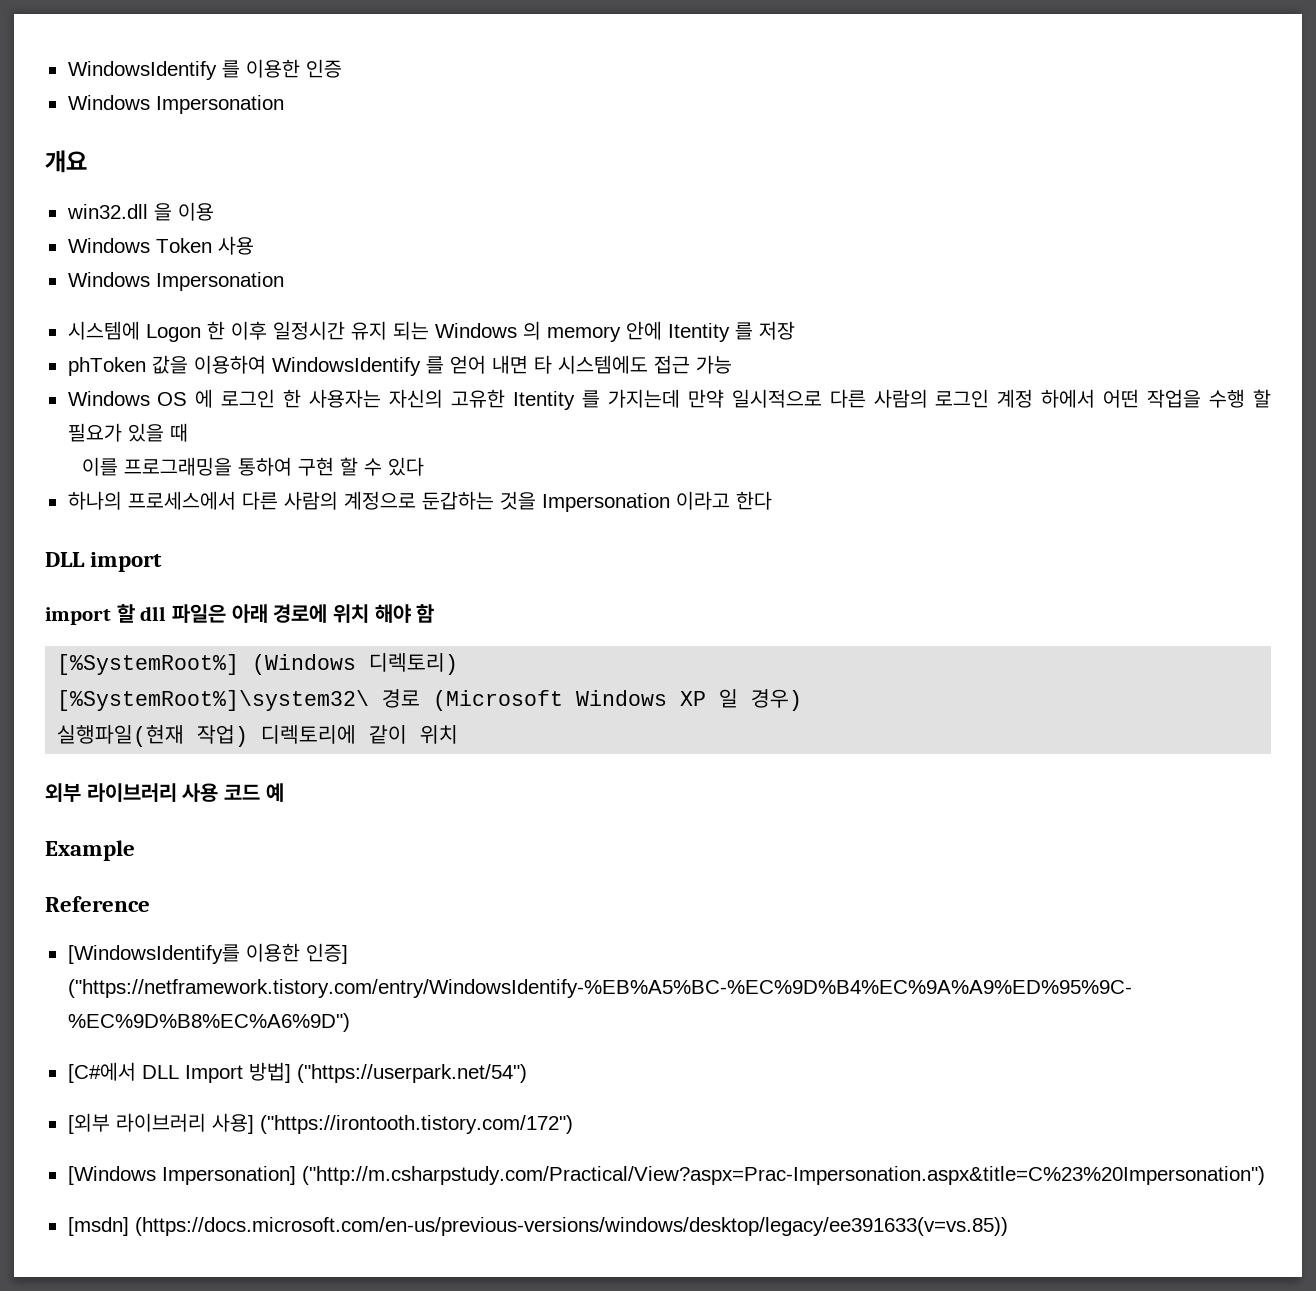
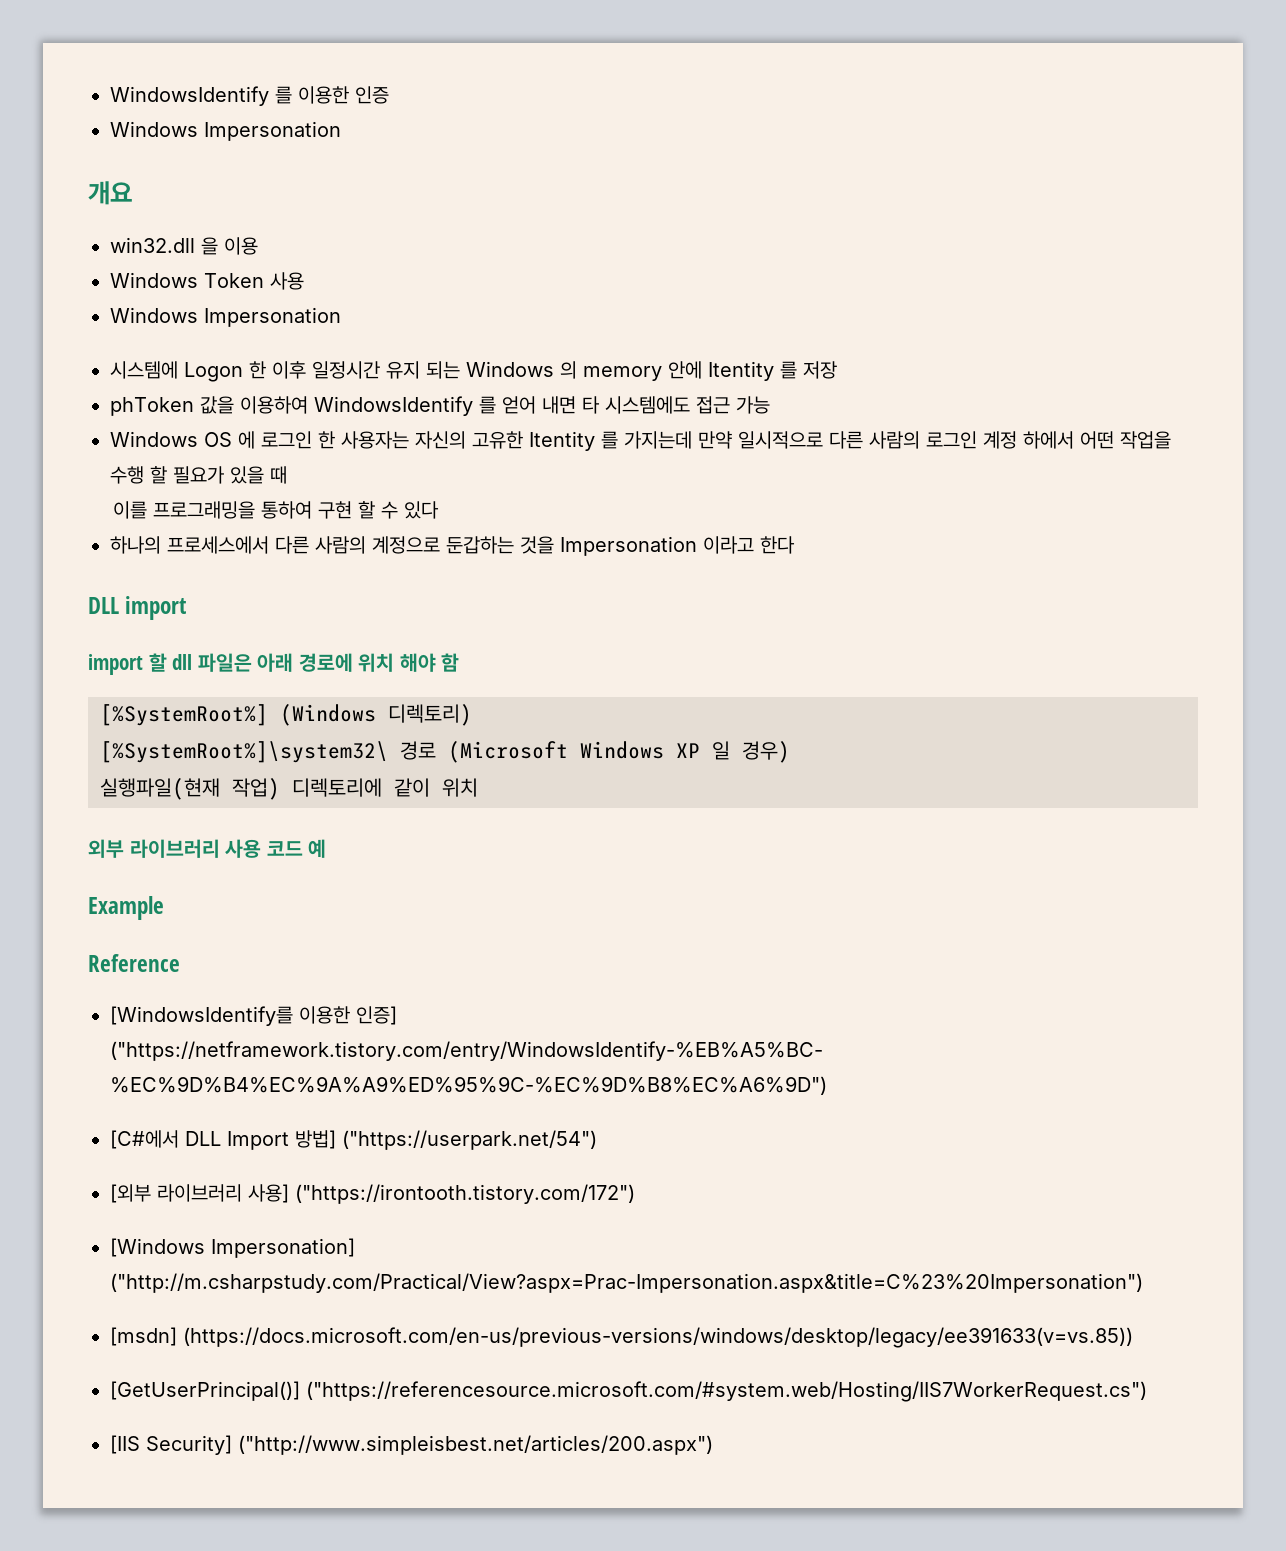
+ [GetUserPrincipal()] ("https://referencesource.microsoft.com/#system.web/Hosting/IIS7WorkerRequest.cs")
+ [IIS Security] ("http://www.simpleisbest.net/articles/200.aspx")

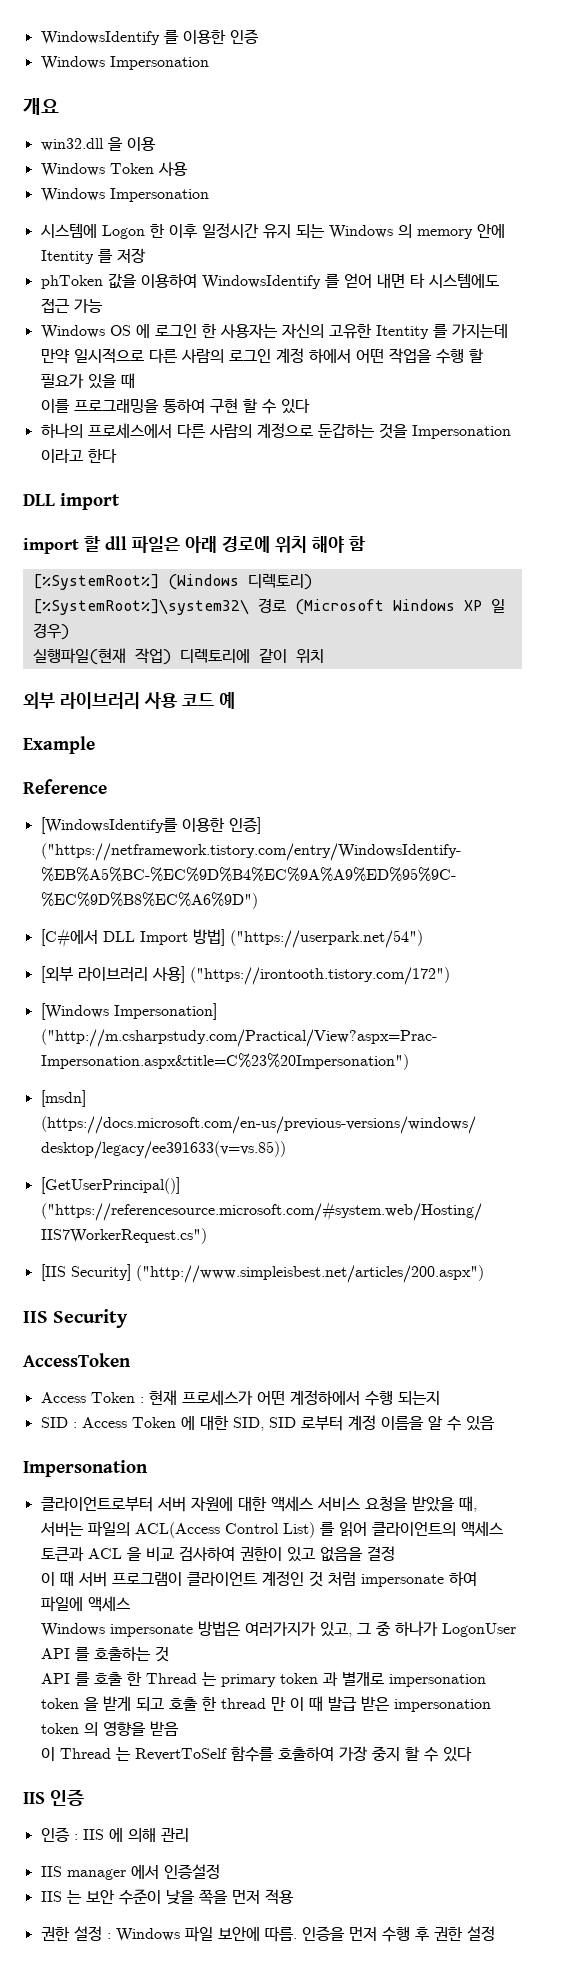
+ IIS Security
+ AccessToken
+ Access Token : 현재 프로세스가 어떤 계정하에서 수행 되는지
+ SID : Access Token 에 대한 SID, SID 로부터 계정 이름을 알 수 있음
+ Impersonation
+ 클라이언트로부터 서버 자원에 대한 액세스 서비스 요청을 받았을 때, 서버는 파일의 ACL(Access Control List) 를 읽어 클라이언트의 액세스 토큰과 ACL 을 비교 검사하여 권한이 있고 없음을 결정
+ 이 때 서버 프로그램이 클라이언트 계정인 것 처럼 impersonate 하여 파일에 액세스
+ Windows impersonate 방법은 여러가지가 있고, 그 중 하나가 LogonUser API 를 호출하는 것
+ API 를 호출 한 Thread 는 primary token 과 별개로 impersonation token 을 받게 되고 호출 한 thread 만 이 때 발급 받은 impersonation token 의 영향을 받음
+ 이 Thread 는 RevertToSelf 함수를 호출하여 가장 중지 할 수 있다
+ IIS 인증
+ 인증 : IIS 에 의해 관리
+ IIS manager 에서 인증설정
+ IIS 는 보안 수준이 낮을 쪽을 먼저 적용
+ 권한 설정 : Windows 파일 보안에 따름. 인증을 먼저 수행 후 권한 설정

